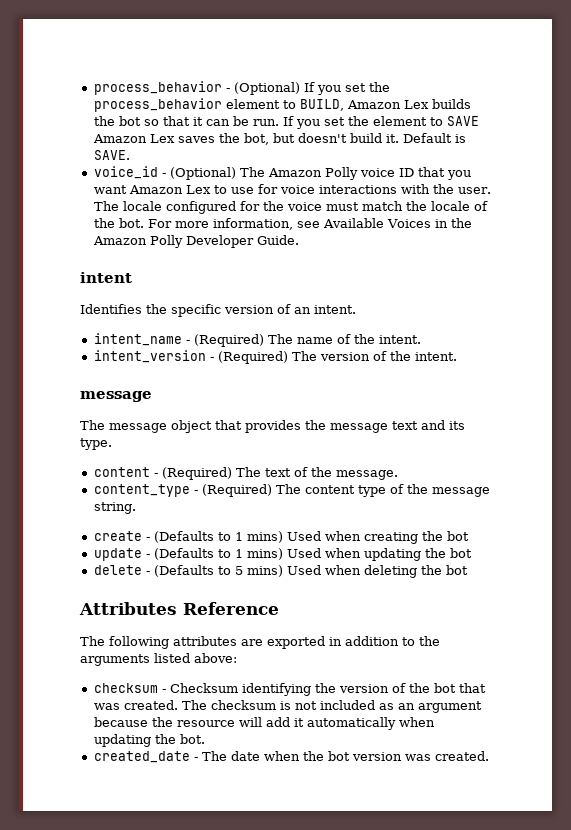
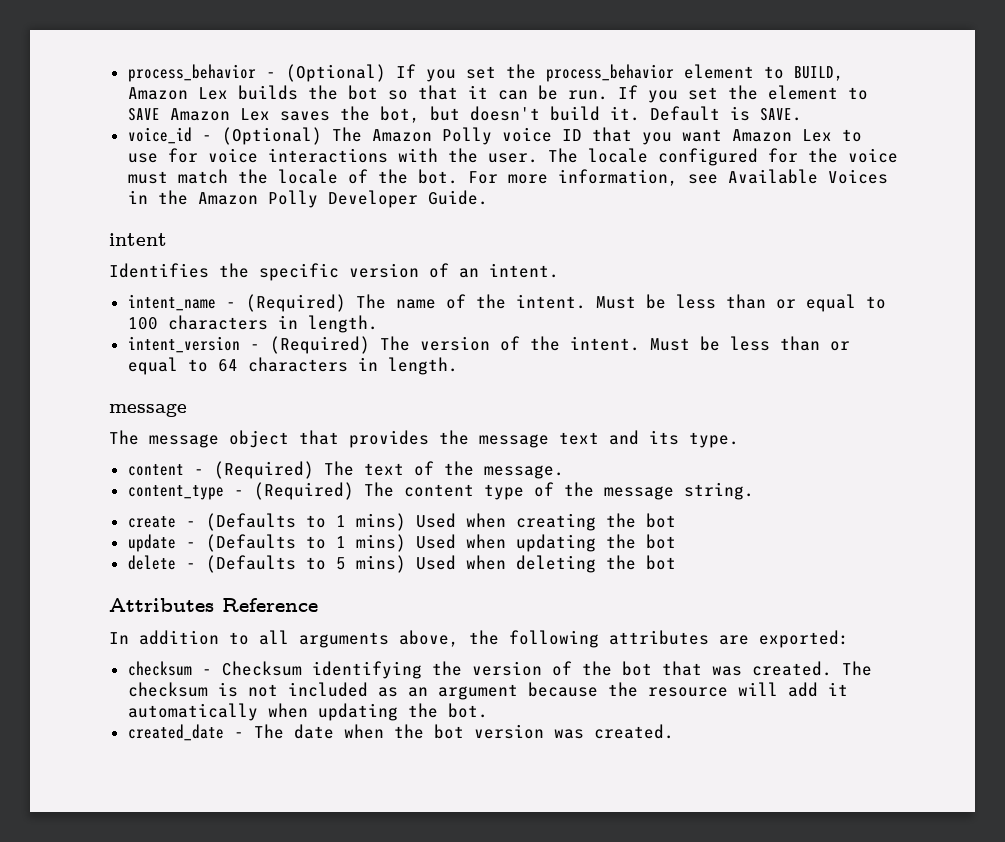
+ Must be less than or equal to 100 characters in length.
+ Must be less than or equal to 64 characters in length.
- The following attributes are exported in addition to the arguments listed above:
+ In addition to all arguments above, the following attributes are exported:

